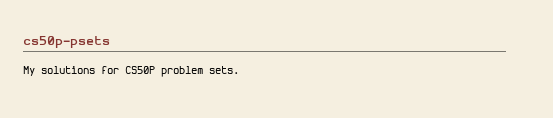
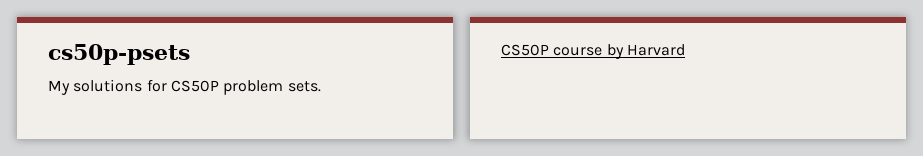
+ CS50P course by Harvard

